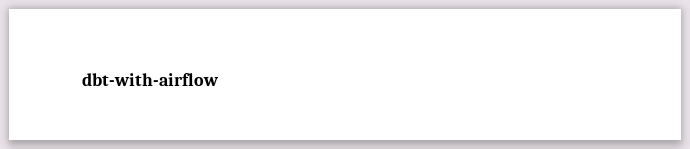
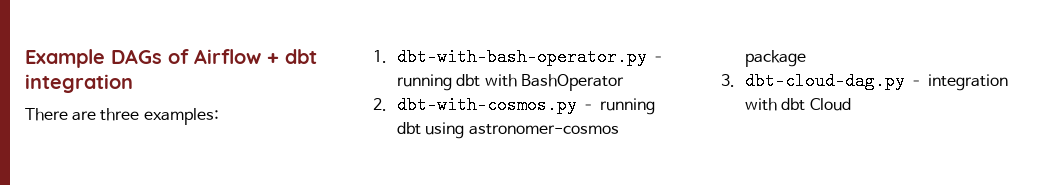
- dbt-with-airflow
+ Example DAGs of Airflow + dbt integration
+ There are three examples:
+ 1. dbt-with-bash-operator.py – running dbt with BashOperator
+ 2. dbt-with-cosmos.py – running dbt using astronomer-cosmos package
+ 3. dbt-cloud-dag.py – integration with dbt Cloud

